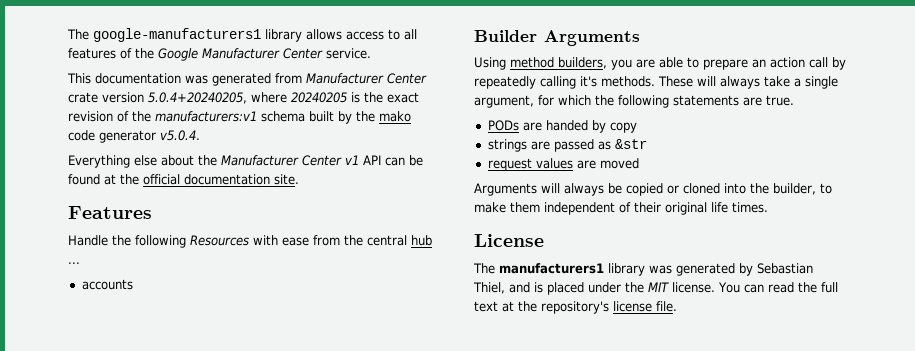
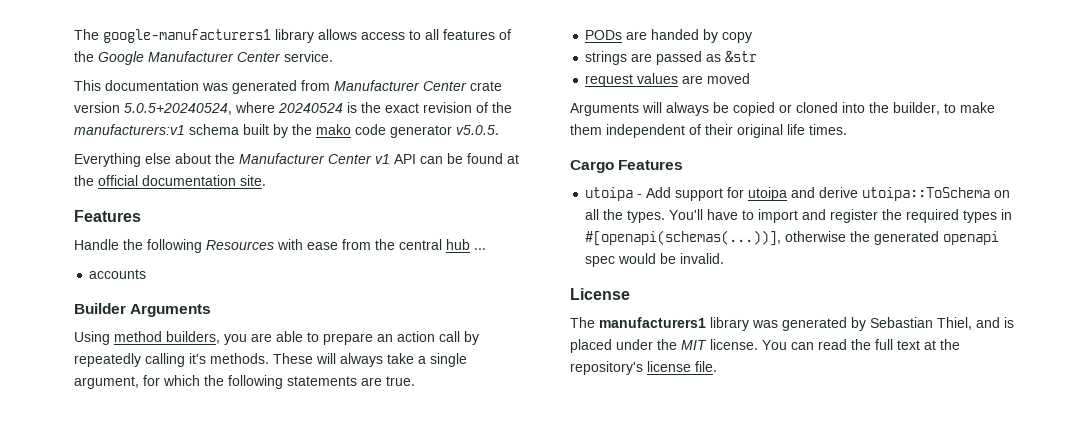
- This documentation was generated from Manufacturer Center crate version 5.0.4+20240205, where 20240205 is the exact revision of the manufacturers:v1 schema built by the mako code generator v5.0.4.
+ This documentation was generated from Manufacturer Center crate version 5.0.5+20240524, where 20240524 is the exact revision of the manufacturers:v1 schema built by the mako code generator v5.0.5.
+ Cargo Features
+ utoipa - Add support for utoipa and derive utoipa::ToSchema on all the types. You'll have to import and register the required types in #[openapi(schemas(...))], otherwise the generated openapi spec would be invalid.

